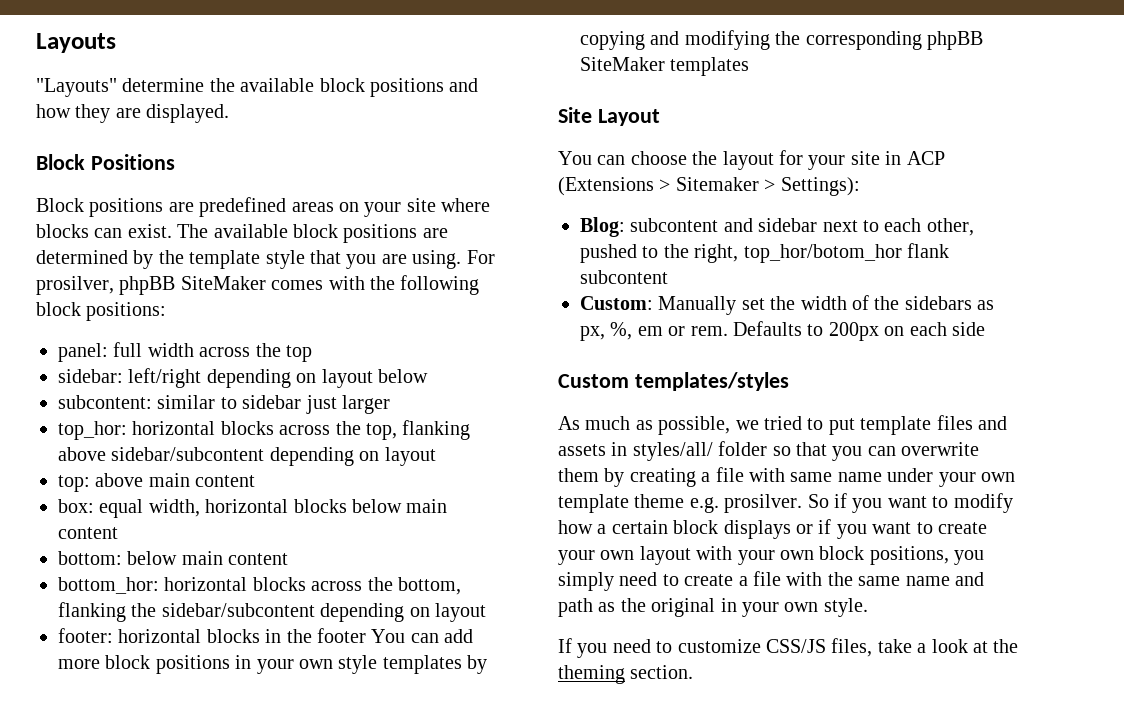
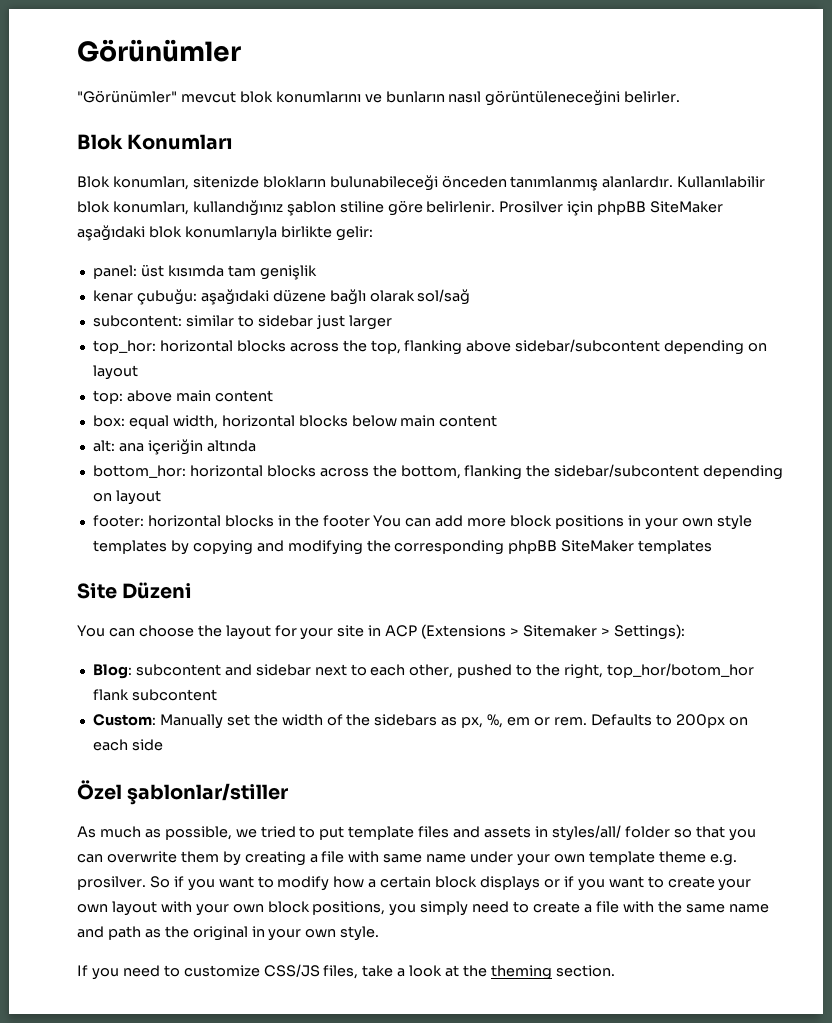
- Layouts
- "Layouts" determine the available block positions and how they are displayed.
- Block Positions
- Block positions are predefined areas on your site where blocks can exist. The available block positions are determined by the template style that you are using. For prosilver, phpBB SiteMaker comes with the following block positions:
- panel: full width across the top
- sidebar: left/right depending on layout below
+ Görünümler
+ "Görünümler" mevcut blok konumlarını ve bunların nasıl görüntüleneceğini belirler.
+ Blok Konumları
+ Blok konumları, sitenizde blokların bulunabileceği önceden tanımlanmış alanlardır. Kullanılabilir blok konumları, kullandığınız şablon stiline göre belirlenir. Prosilver için phpBB SiteMaker aşağıdaki blok konumlarıyla birlikte gelir:
+ panel: üst kısımda tam genişlik
+ kenar çubuğu: aşağıdaki düzene bağlı olarak sol/sağ
- bottom: below main content
+ alt: ana içeriğin altında
- Site Layout
+ Site Düzeni
- Custom templates/styles
+ Özel şablonlar/stiller

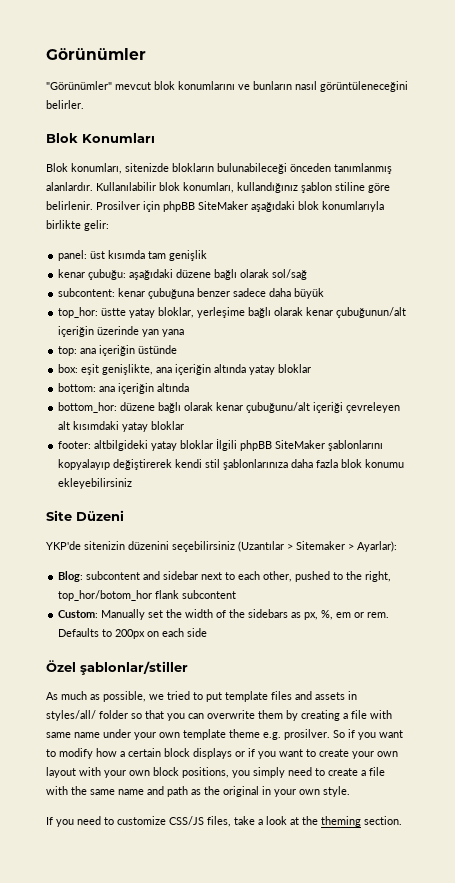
- subcontent: similar to sidebar just larger
- top_hor: horizontal blocks across the top, flanking above sidebar/subcontent depending on layout
- top: above main content
- box: equal width, horizontal blocks below main content
- alt: ana içeriğin altında
- bottom_hor: horizontal blocks across the bottom, flanking the sidebar/subcontent depending on layout
- footer: horizontal blocks in the footer You can add more block positions in your own style templates by copying and modifying the corresponding phpBB SiteMaker templates
+ subcontent: kenar çubuğuna benzer sadece daha büyük
+ top_hor: üstte yatay bloklar, yerleşime bağlı olarak kenar çubuğunun/alt içeriğin üzerinde yan yana
+ top: ana içeriğin üstünde
+ box: eşit genişlikte, ana içeriğin altında yatay bloklar
+ bottom: ana içeriğin altında
+ bottom_hor: düzene bağlı olarak kenar çubuğunu/alt içeriği çevreleyen alt kısımdaki yatay bloklar
+ footer: altbilgideki yatay bloklar İlgili phpBB SiteMaker şablonlarını kopyalayıp değiştirerek kendi stil şablonlarınıza daha fazla blok konumu ekleyebilirsiniz
  Site Düzeni
- You can choose the layout for your site in ACP (Extensions > Sitemaker > Settings):
+ YKP'de sitenizin düzenini seçebilirsiniz (Uzantılar > Sitemaker > Ayarlar):

